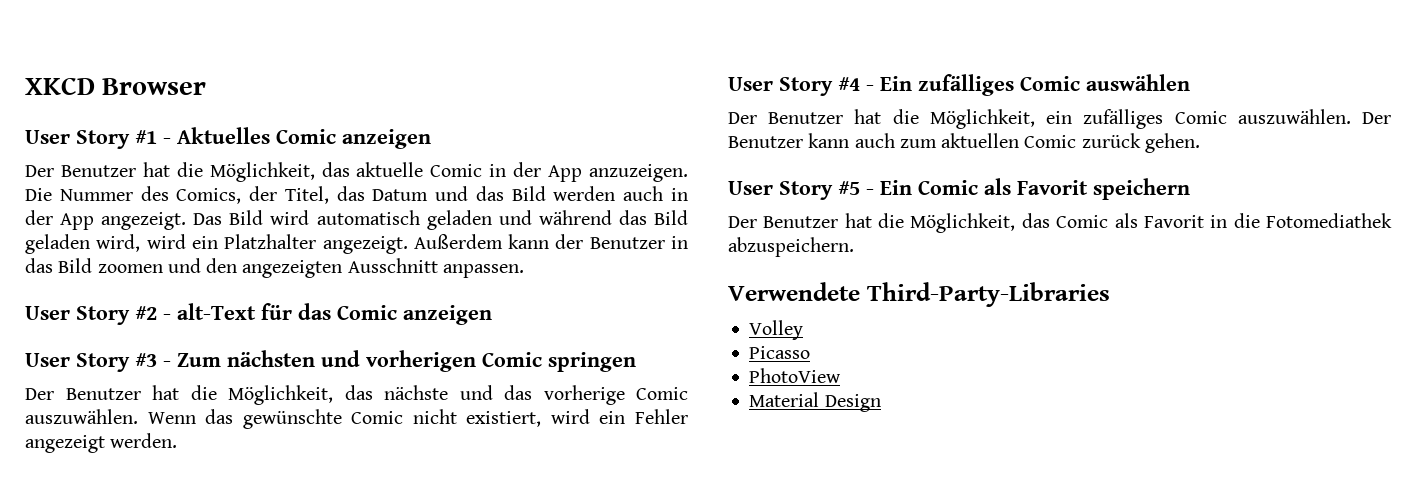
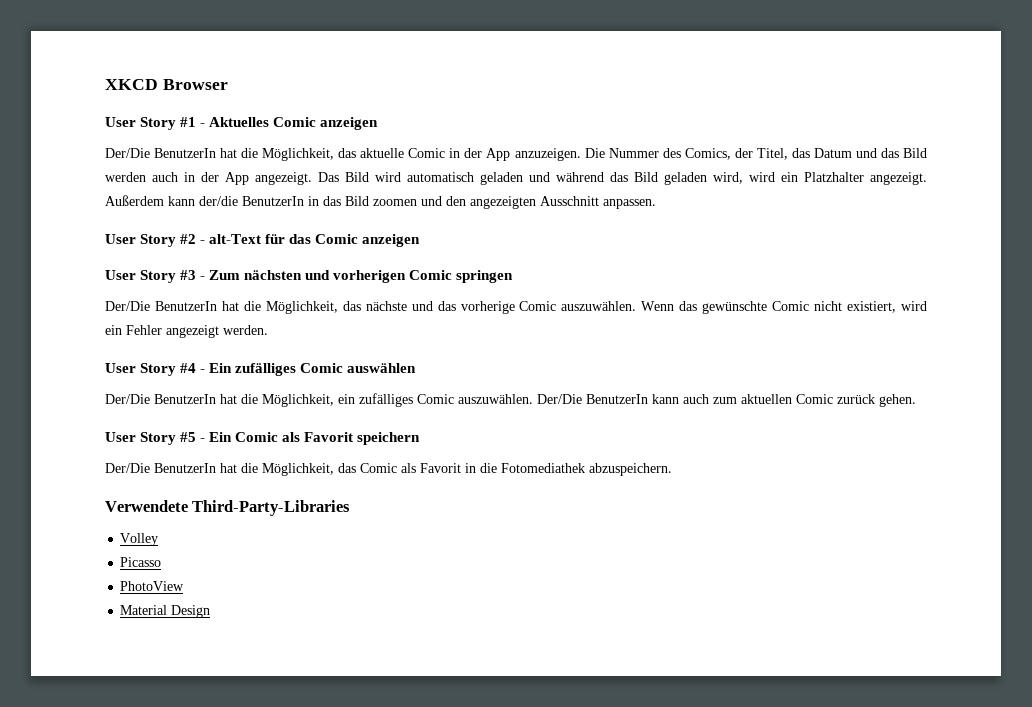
- Der Benutzer hat die Möglichkeit, das aktuelle Comic in der App anzuzeigen.
+ Der/Die BenutzerIn hat die Möglichkeit, das aktuelle Comic in der App anzuzeigen.
- Außerdem kann der Benutzer in das Bild zoomen und den angezeigten Ausschnitt anpassen.
+ Außerdem kann der/die BenutzerIn in das Bild zoomen und den angezeigten Ausschnitt anpassen.
- Der Benutzer hat die Möglichkeit, das nächste und das vorherige Comic auszuwählen.
+ Der/Die BenutzerIn hat die Möglichkeit, das nächste und das vorherige Comic auszuwählen.
- Der Benutzer hat die Möglichkeit, ein zufälliges Comic auszuwählen.
+ Der/Die BenutzerIn hat die Möglichkeit, ein zufälliges Comic auszuwählen.
- Der Benutzer kann auch zum aktuellen Comic zurück gehen.
+ Der/Die BenutzerIn kann auch zum aktuellen Comic zurück gehen.
- Der Benutzer hat die Möglichkeit, das Comic als Favorit in die Fotomediathek abzuspeichern.
+ Der/Die BenutzerIn hat die Möglichkeit, das Comic als Favorit in die Fotomediathek abzuspeichern.

